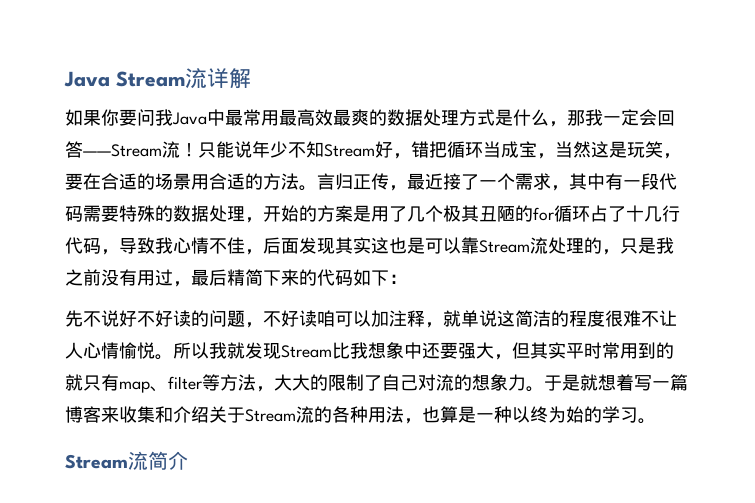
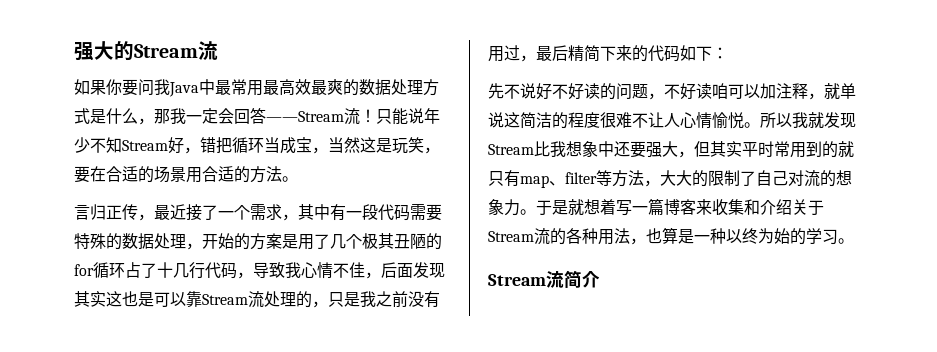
- Java Stream流详解
+ 强大的Stream流
- 只能说年少不知Stream好，错把循环当成宝，当然这是玩笑，要在合适的场景用合适的方法。言归正传，最近接了一个需求，其中有一段代码需要特殊的数据处理，开始的方案是用了几个极其丑陋的for循环占了十几行代码，导致我心情不佳，后面发现其实这也是可以靠Stream流处理的，只是我之前没有用过，最后精简下来的代码如下：
+ 只能说年少不知Stream好，错把循环当成宝，当然这是玩笑，要在合适的场景用合适的方法。
+ 言归正传，最近接了一个需求，其中有一段代码需要特殊的数据处理，开始的方案是用了几个极其丑陋的for循环占了十几行代码，导致我心情不佳，后面发现其实这也是可以靠Stream流处理的，只是我之前没有用过，最后精简下来的代码如下：

